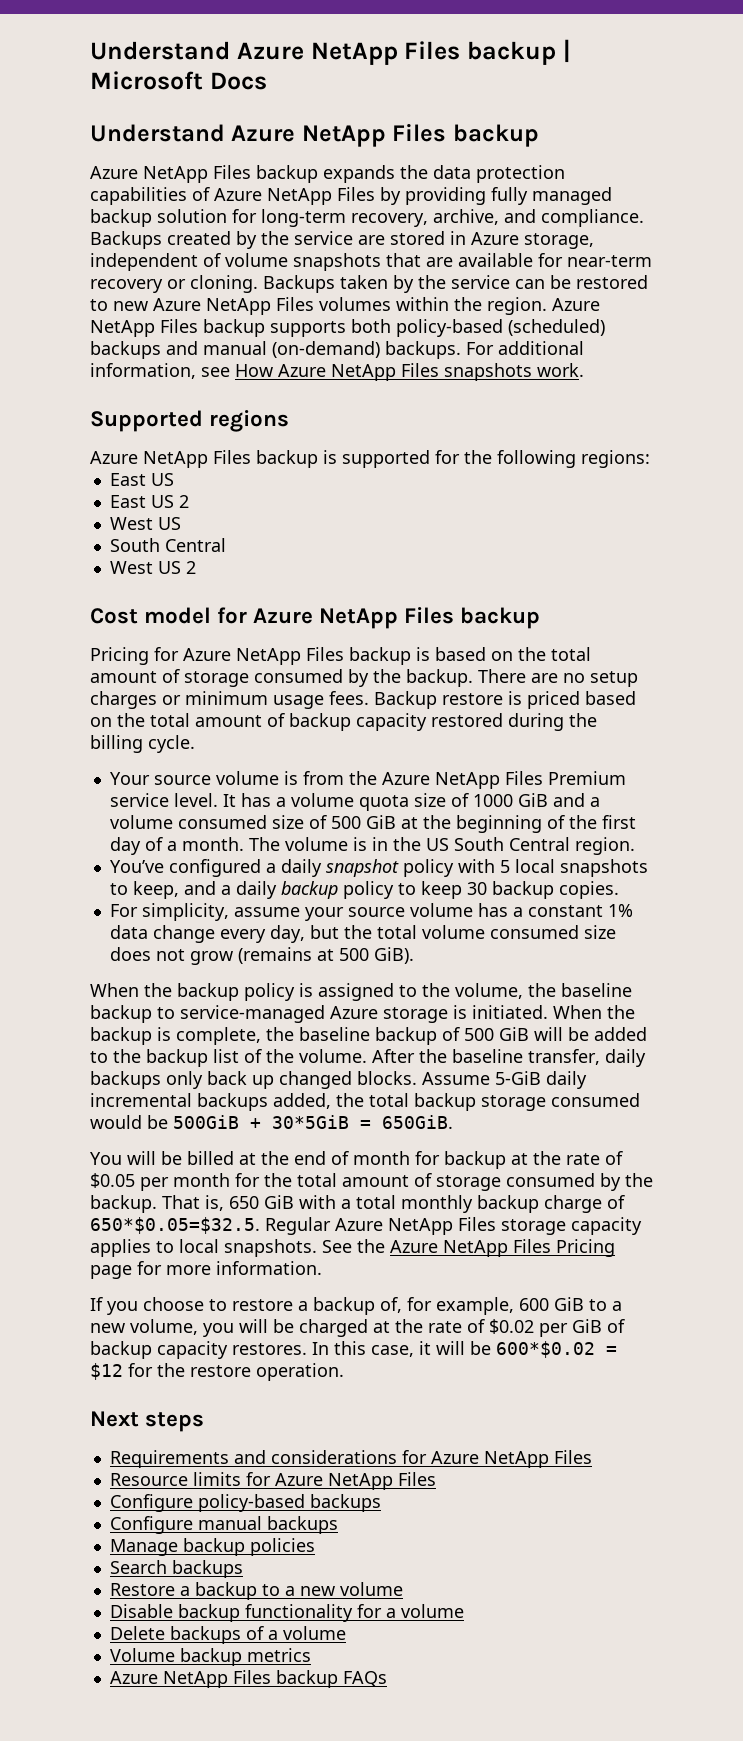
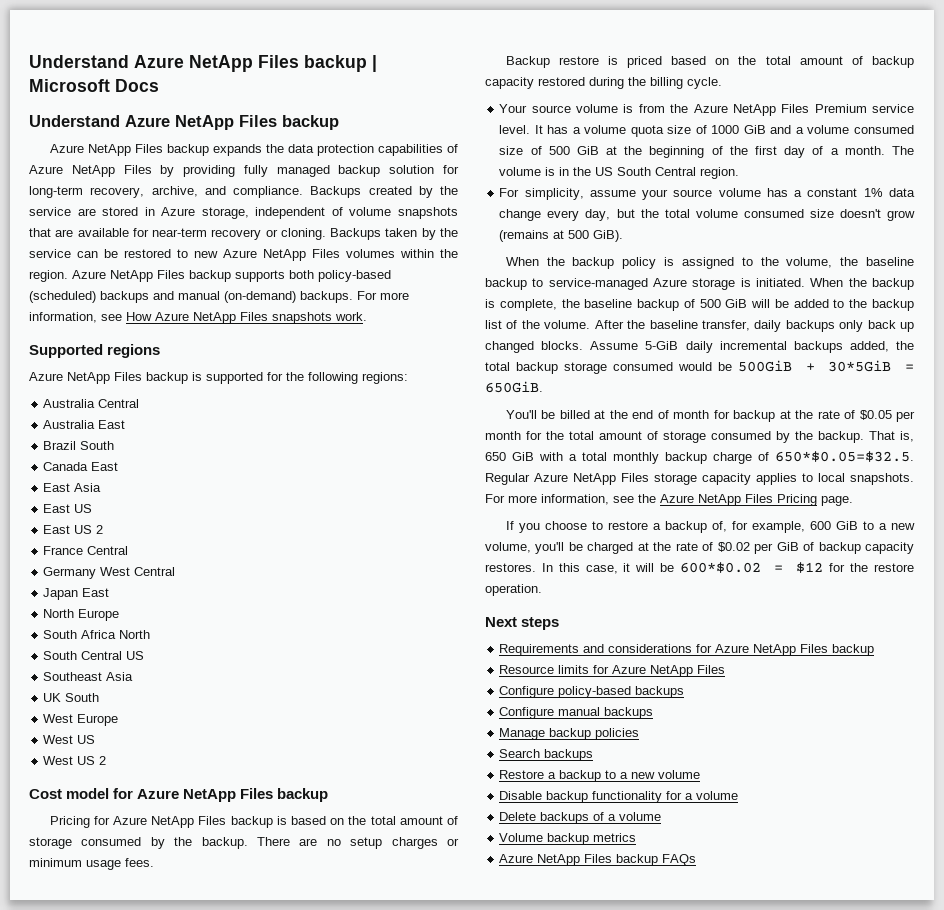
- For additional information, see How Azure NetApp Files snapshots work.
+ For more information, see How Azure NetApp Files snapshots work.
+ Australia Central
+ Australia East
+ Brazil South
+ Canada East
+ East Asia
  East US 2
+ France Central
+ Germany West Central
+ Japan East
+ North Europe
+ South Africa North
+ South Central US
+ Southeast Asia
+ UK South
+ West Europe
  West US
- South Central
- There are no setup charges or minimum usage fees. Backup restore is priced based on the total amount of backup capacity restored during the billing cycle.
+ There are no setup charges or minimum usage fees.
+ Backup restore is priced based on the total amount of backup capacity restored during the billing cycle.
- You’ve configured a daily snapshot policy with 5 local snapshots to keep, and a daily backup policy to keep 30 backup copies.
- For simplicity, assume your source volume has a constant 1% data change every day, but the total volume consumed size does not grow (remains at 500 GiB).
+ For simplicity, assume your source volume has a constant 1% data change every day, but the total volume consumed size doesn't grow (remains at 500 GiB).
- You will be billed at the end of month for backup at the rate of $0.05 per month for the total amount of storage consumed by the backup.
+ You'll be billed at the end of month for backup at the rate of $0.05 per month for the total amount of storage consumed by the backup.
- See the Azure NetApp Files Pricing page for more information.
+ For more information, see the Azure NetApp Files Pricing page.
- If you choose to restore a backup of, for example, 600 GiB to a new volume, you will be charged at the rate of $0.02 per GiB of backup capacity restores.
+ If you choose to restore a backup of, for example, 600 GiB to a new volume, you'll be charged at the rate of $0.02 per GiB of backup capacity restores.
- Requirements and considerations for Azure NetApp Files
+ Requirements and considerations for Azure NetApp Files backup

